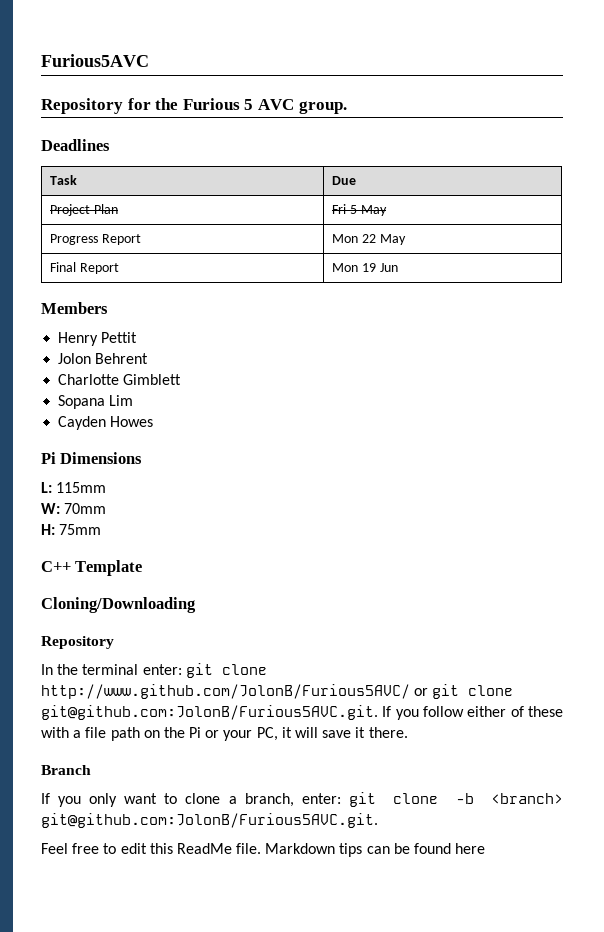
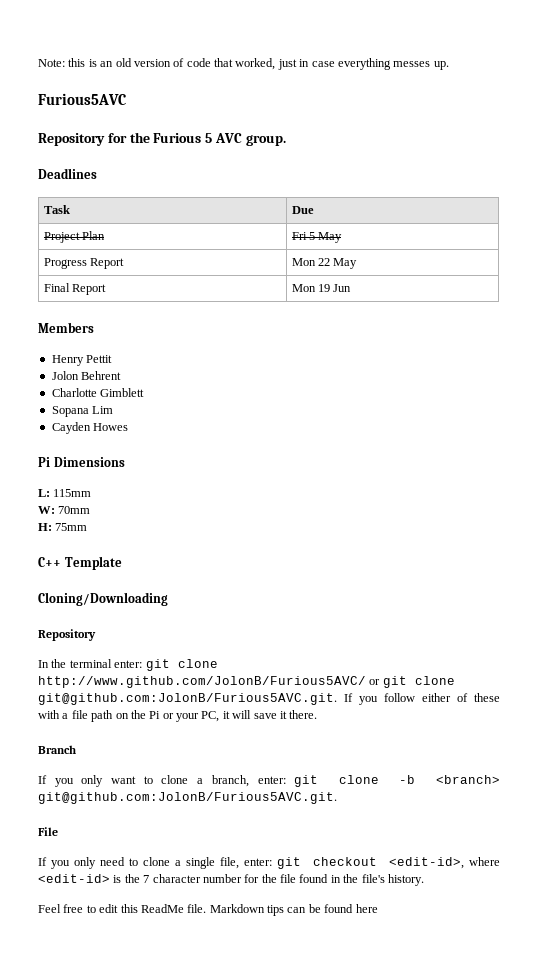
+ Note: this is an old version of code that worked, just in case everything messes up.
+ File
+ If you only need to clone a single file, enter: git checkout <edit-id>, where <edit-id> is the 7 character number for the file found in the file's history.

